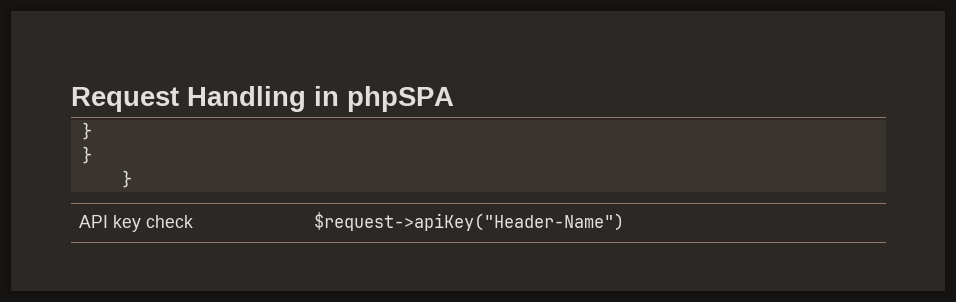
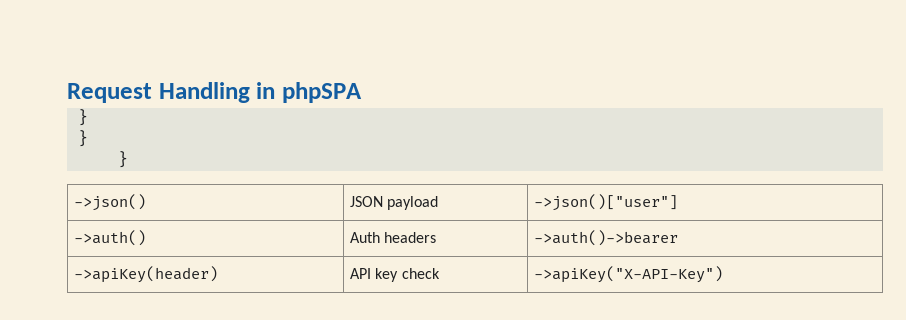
- API key check | $request->apiKey("Header-Name")
+ ->json() | JSON payload | ->json()["user"]
+ ->auth() | Auth headers | ->auth()->bearer
+ ->apiKey(header) | API key check | ->apiKey("X-API-Key")

